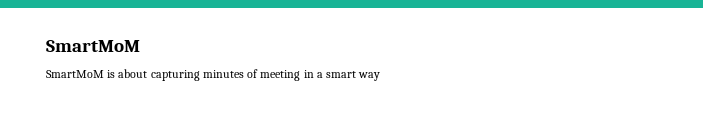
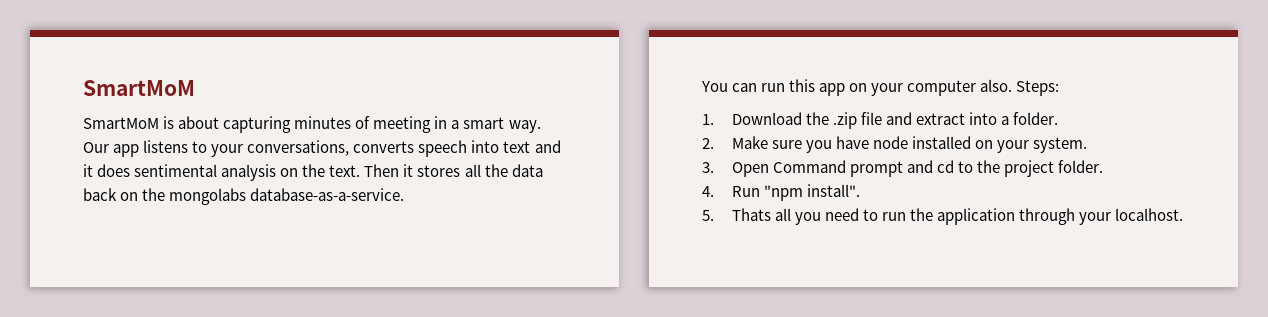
- SmartMoM is about capturing minutes of meeting in a smart way
+ SmartMoM is about capturing minutes of meeting in a smart way. Our app listens to your conversations, converts speech into text and it does sentimental analysis on the text. Then it stores all the data back on the mongolabs database-as-a-service.
+ You can run this app on your computer also. Steps:
+ 1. Download the .zip file and extract into a folder.
+ 2. Make sure you have node installed on your system.
+ 3. Open Command prompt and cd to the project folder.
+ 4. Run "npm install".
+ 5. Thats all you need to run the application through your localhost.

